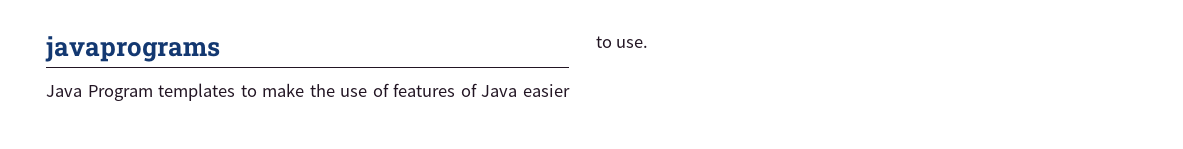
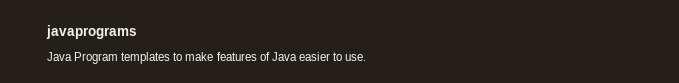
- Java Program templates to make the use of features of Java easier to use.
+ Java Program templates to make features of Java easier to use.

